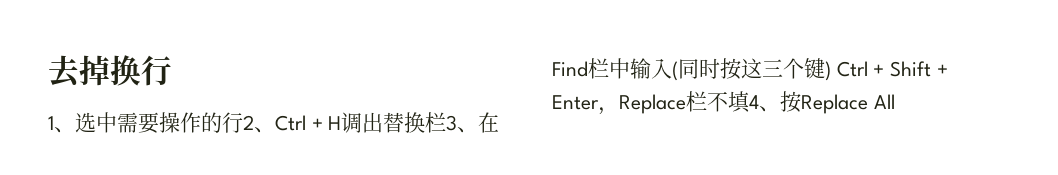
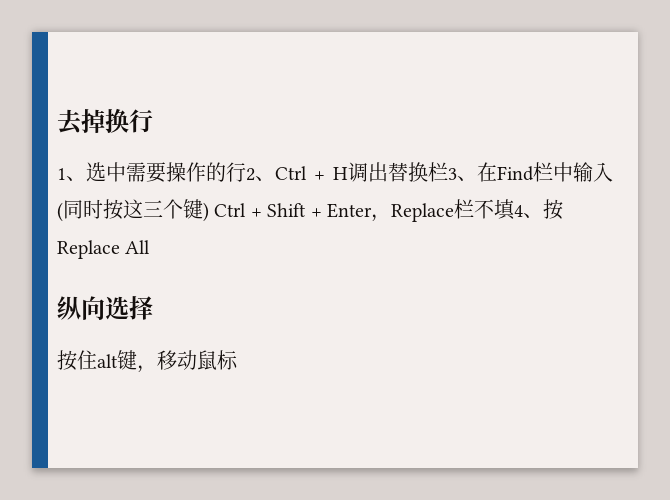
+ 纵向选择
+ 按住alt键，移动鼠标

